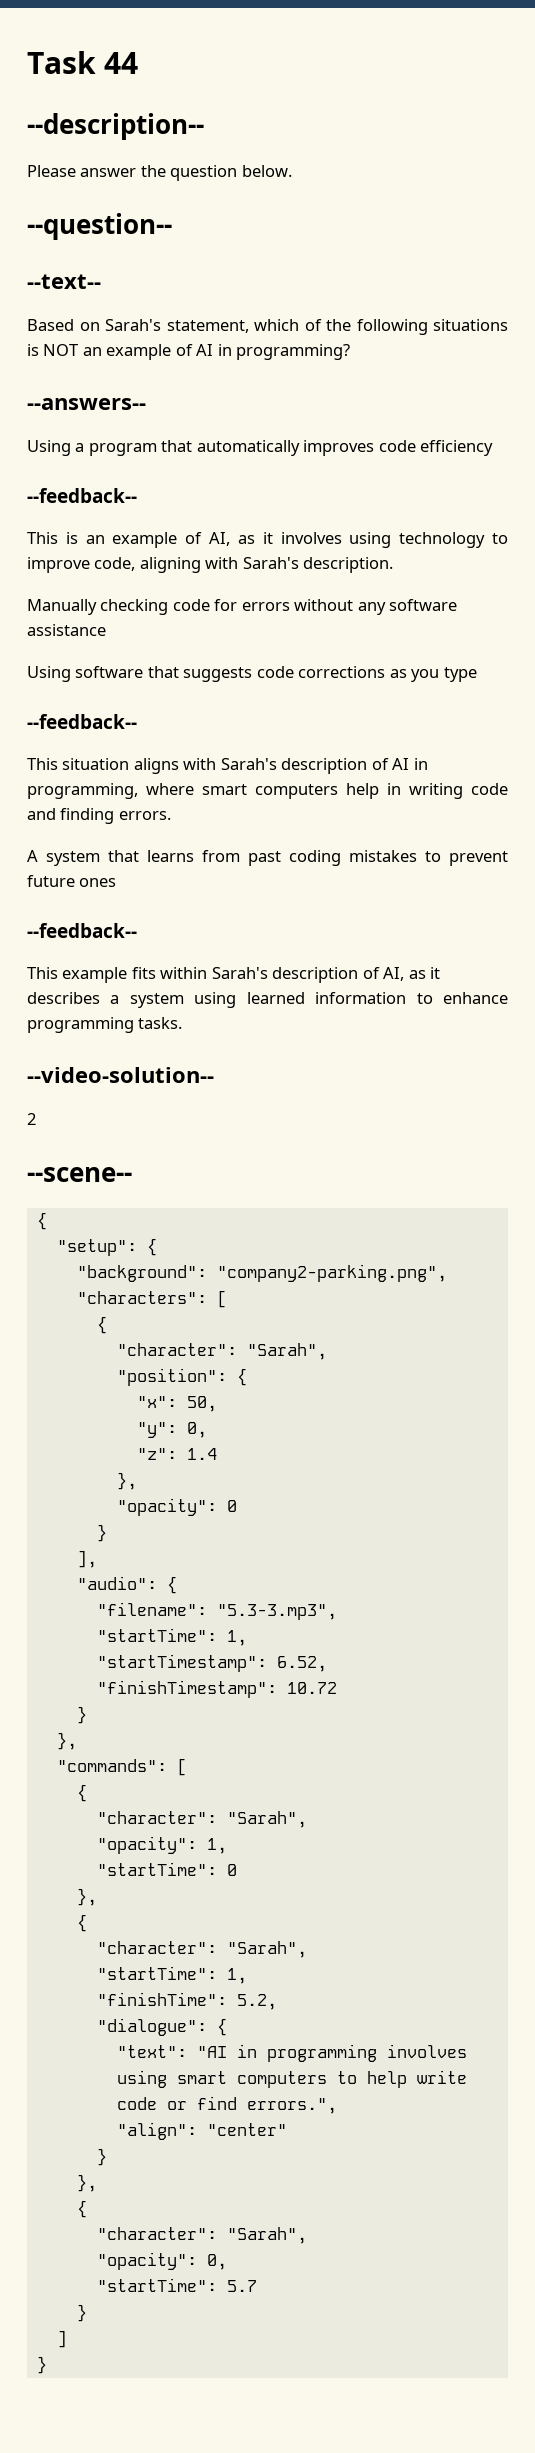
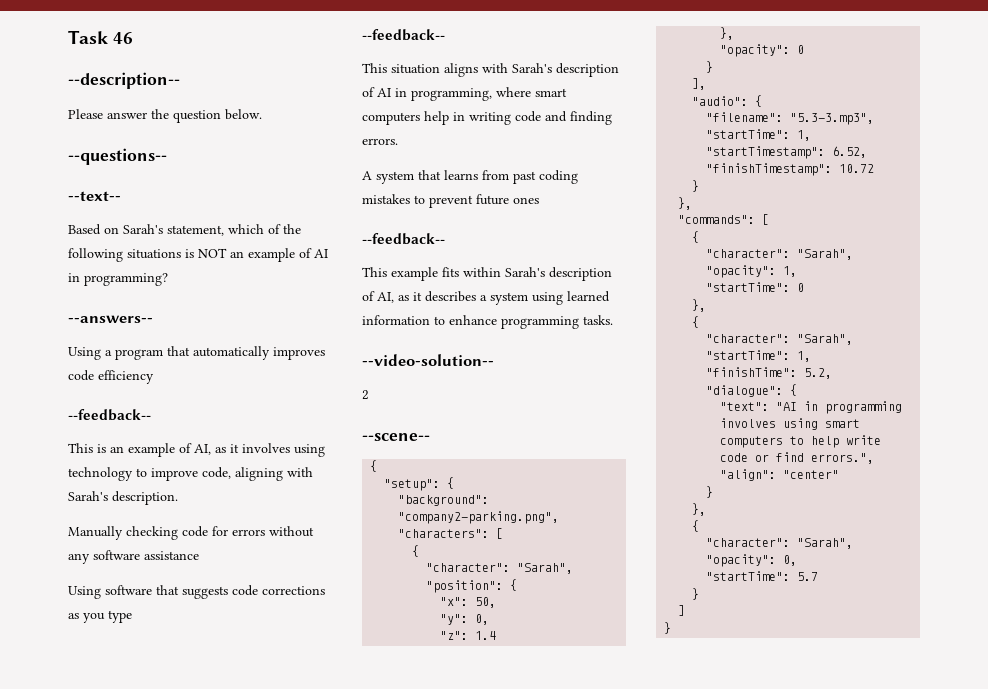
- Task 44
+ Task 46
- --question--
+ --questions--

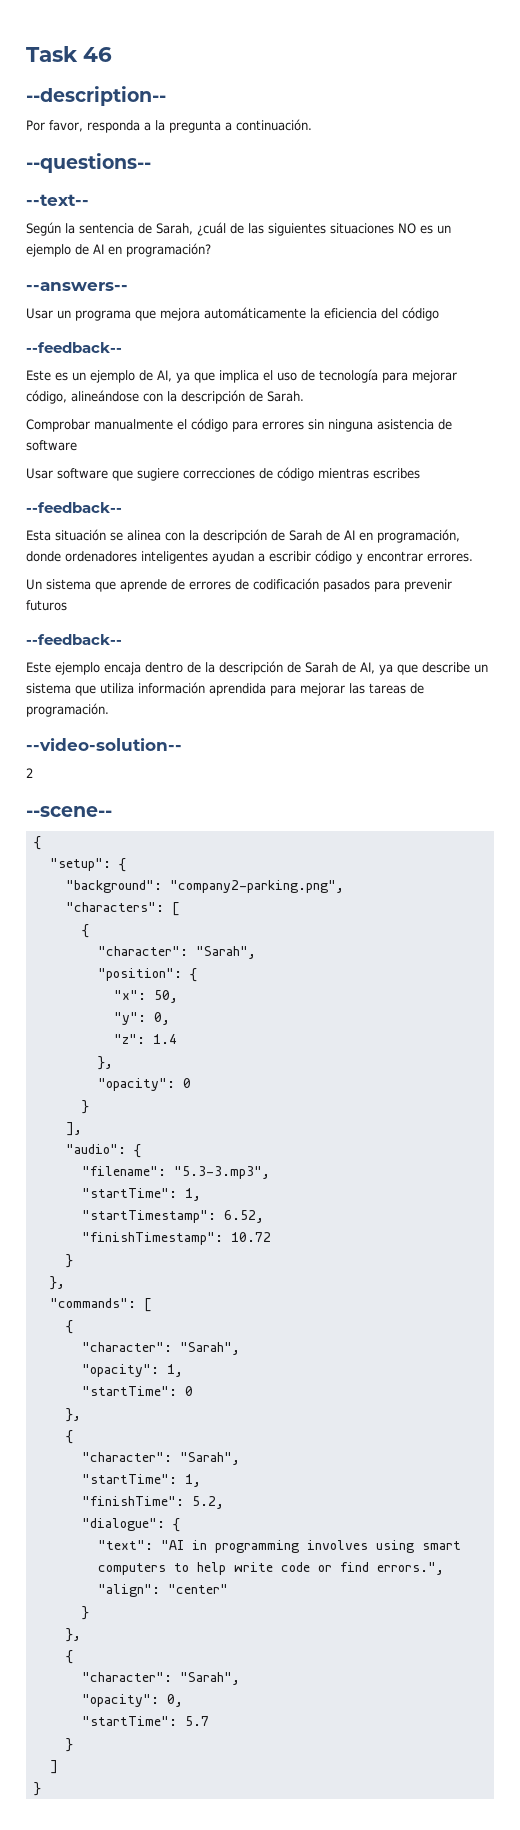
- Please answer the question below.
+ Por favor, responda a la pregunta a continuación.
  --questions--
  --text--
- Based on Sarah's statement, which of the following situations is NOT an example of AI in programming?
+ Según la sentencia de Sarah, ¿cuál de las siguientes situaciones NO es un ejemplo de AI en programación?
  --answers--
- Using a program that automatically improves code efficiency
+ Usar un programa que mejora automáticamente la eficiencia del código
  --feedback--
- This is an example of AI, as it involves using technology to improve code, aligning with Sarah's description.
- Manually checking code for errors without any software assistance
- Using software that suggests code corrections as you type
+ Este es un ejemplo de AI, ya que implica el uso de tecnología para mejorar código, alineándose con la descripción de Sarah.
+ Comprobar manualmente el código para errores sin ninguna asistencia de software
+ Usar software que sugiere correcciones de código mientras escribes
  --feedback--
- This situation aligns with Sarah's description of AI in programming, where smart computers help in writing code and finding errors.
- A system that learns from past coding mistakes to prevent future ones
+ Esta situación se alinea con la descripción de Sarah de AI en programación, donde ordenadores inteligentes ayudan a escribir código y encontrar errores.
+ Un sistema que aprende de errores de codificación pasados para prevenir futuros
  --feedback--
- This example fits within Sarah's description of AI, as it describes a system using learned information to enhance programming tasks.
+ Este ejemplo encaja dentro de la descripción de Sarah de AI, ya que describe un sistema que utiliza información aprendida para mejorar las tareas de programación.

